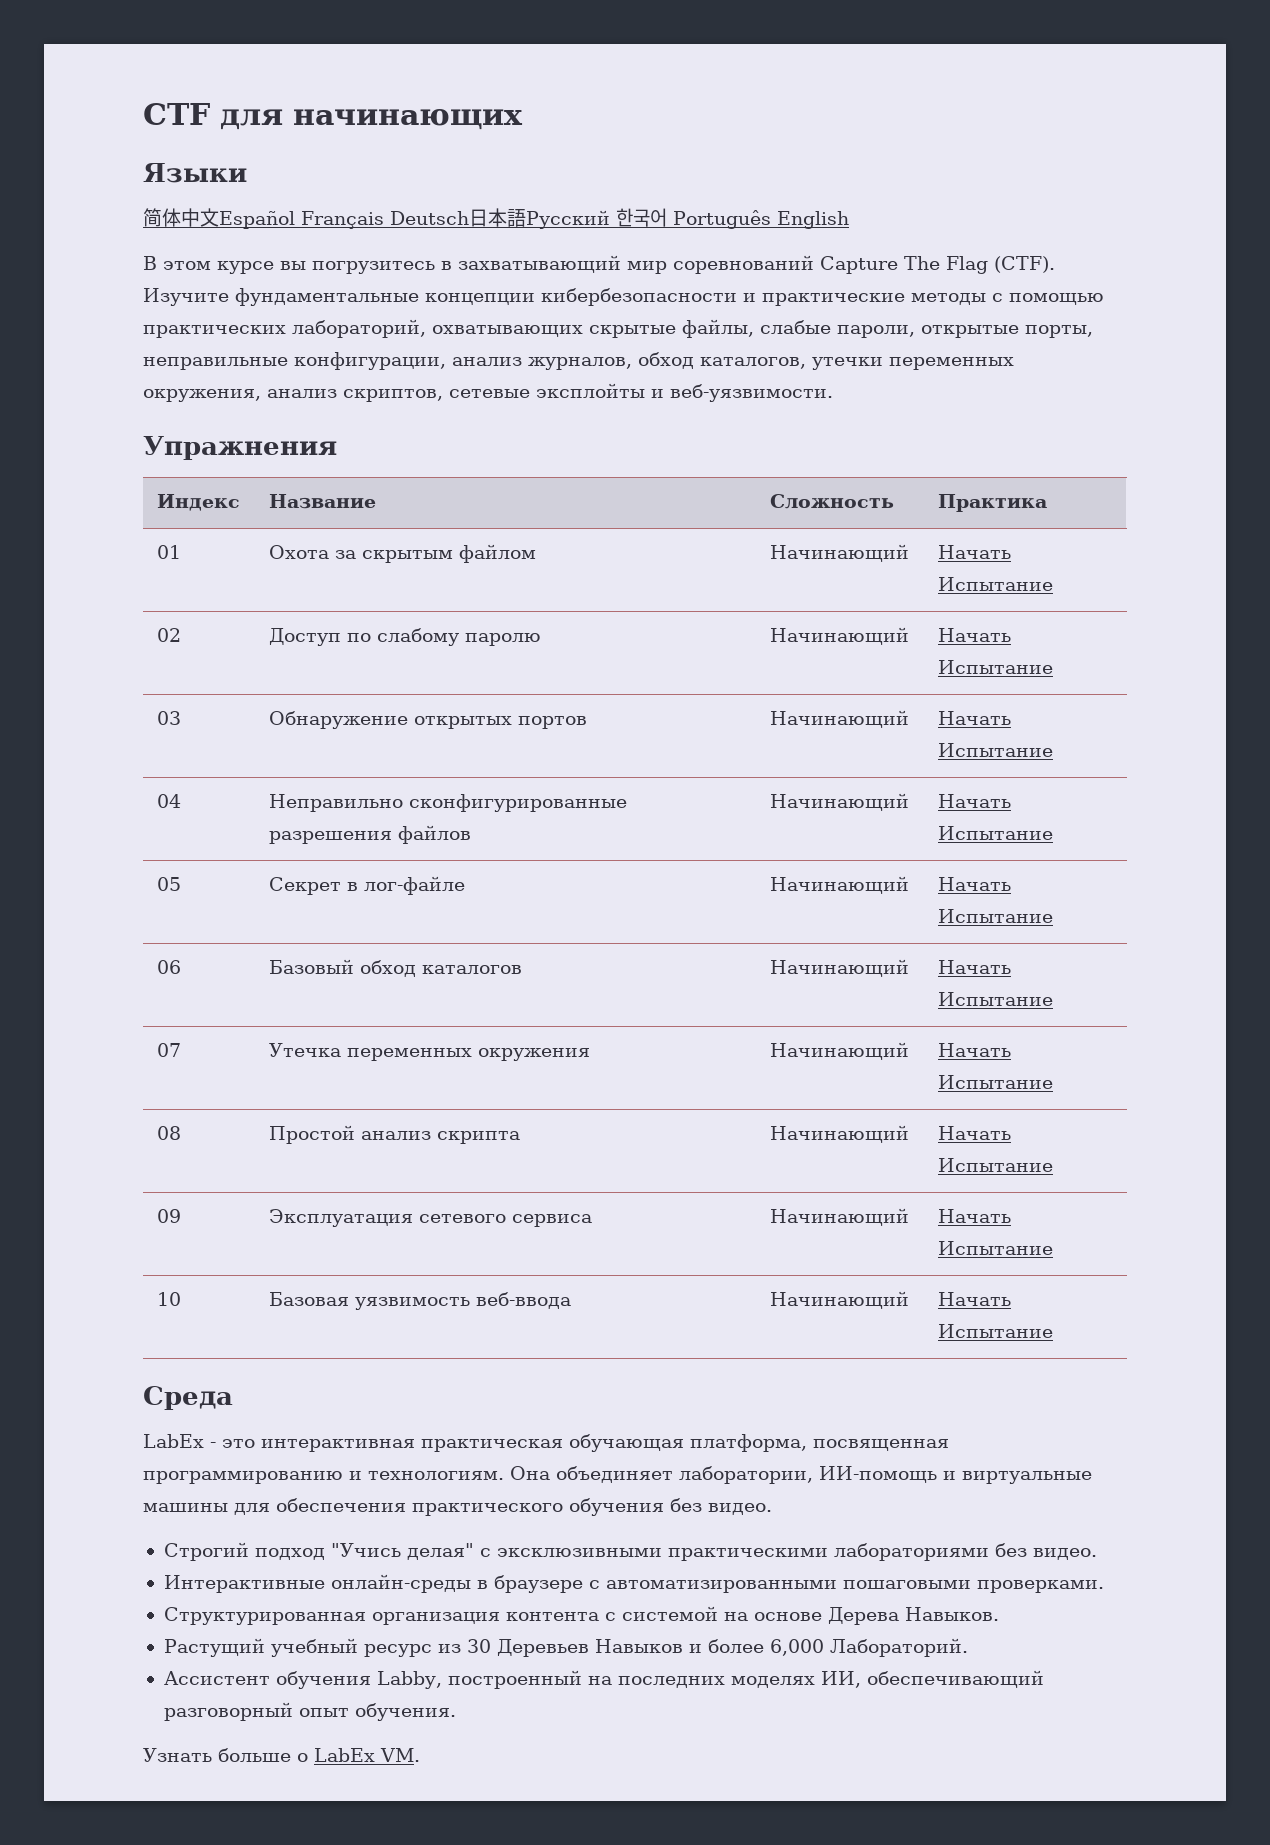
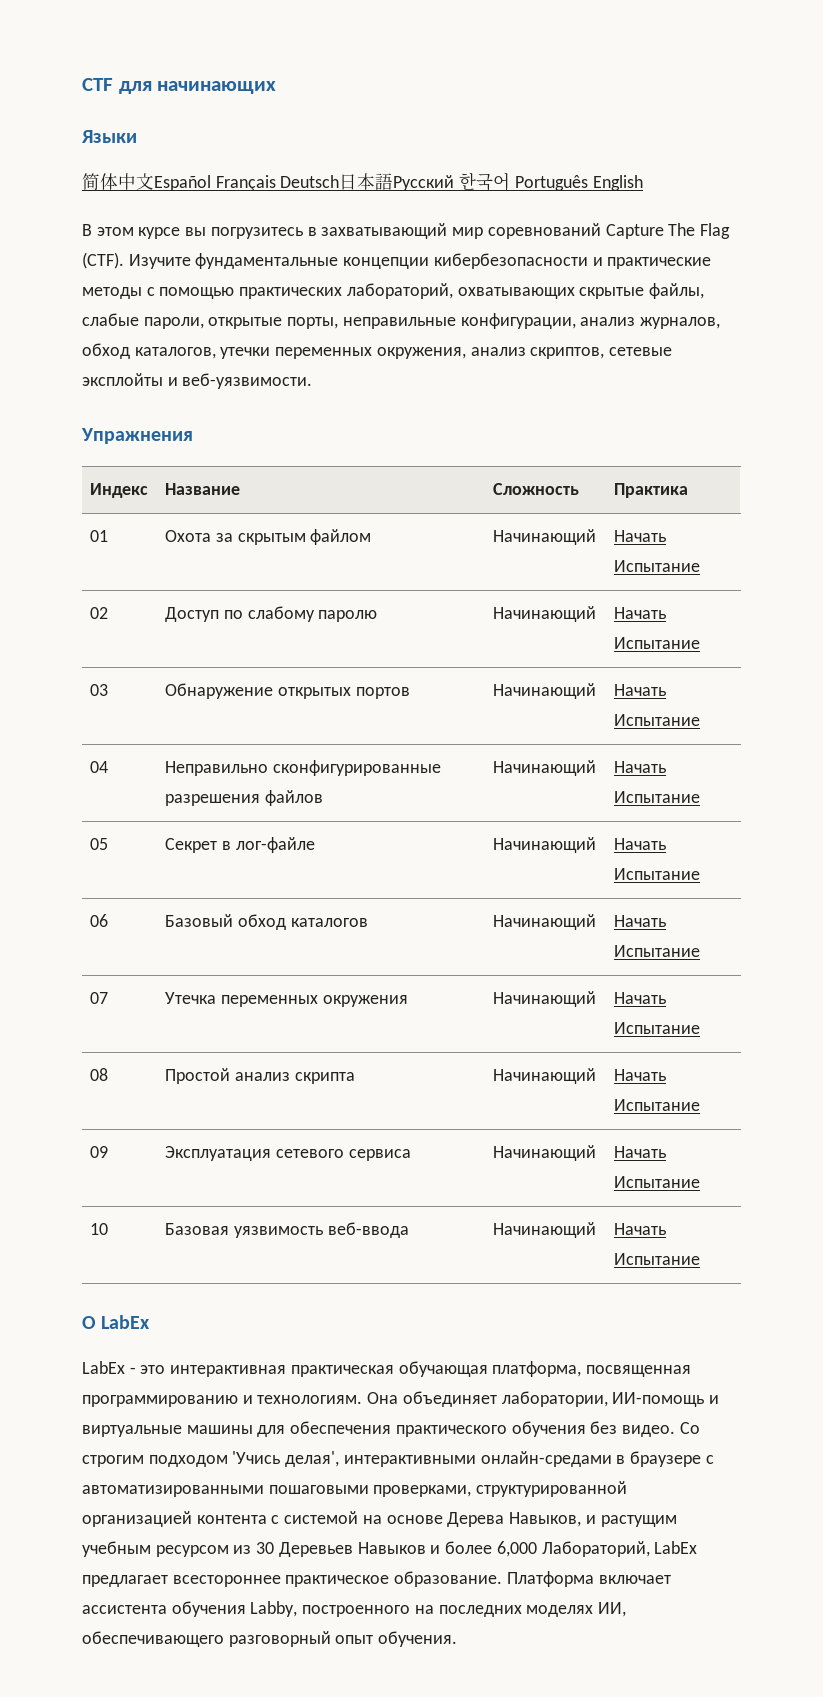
- Среда
+ О LabEx
- Она объединяет лаборатории, ИИ-помощь и виртуальные машины для обеспечения практического обучения без видео.
- Строгий подход "Учись делая" с эксклюзивными практическими лабораториями без видео.
- Интерактивные онлайн-среды в браузере с автоматизированными пошаговыми проверками.
- Структурированная организация контента с системой на основе Дерева Навыков.
- Растущий учебный ресурс из 30 Деревьев Навыков и более 6,000 Лабораторий.
- Ассистент обучения Labby, построенный на последних моделях ИИ, обеспечивающий разговорный опыт обучения.
+ Она объединяет лаборатории, ИИ-помощь и виртуальные машины для обеспечения практического обучения без видео. Со строгим подходом 'Учись делая', интерактивными онлайн-средами в браузере с автоматизированными пошаговыми проверками, структурированной организацией контента с системой на основе Дерева Навыков, и растущим учебным ресурсом из 30 Деревьев Навыков и более 6,000 Лабораторий, LabEx предлагает всестороннее практическое образование. Платформа включает ассистента обучения Labby, построенного на последних моделях ИИ, обеспечивающего разговорный опыт обучения.
- Узнать больше о LabEx VM.

